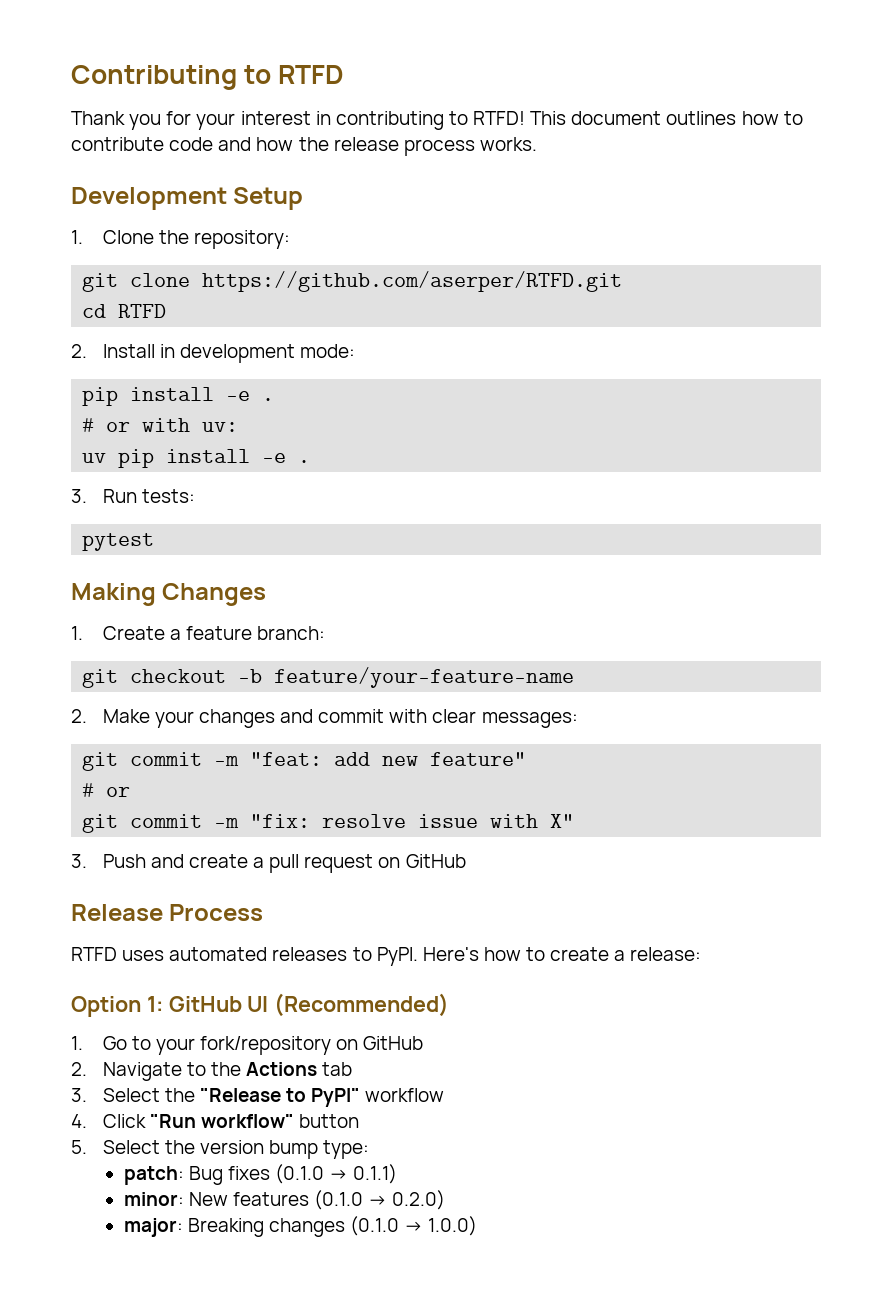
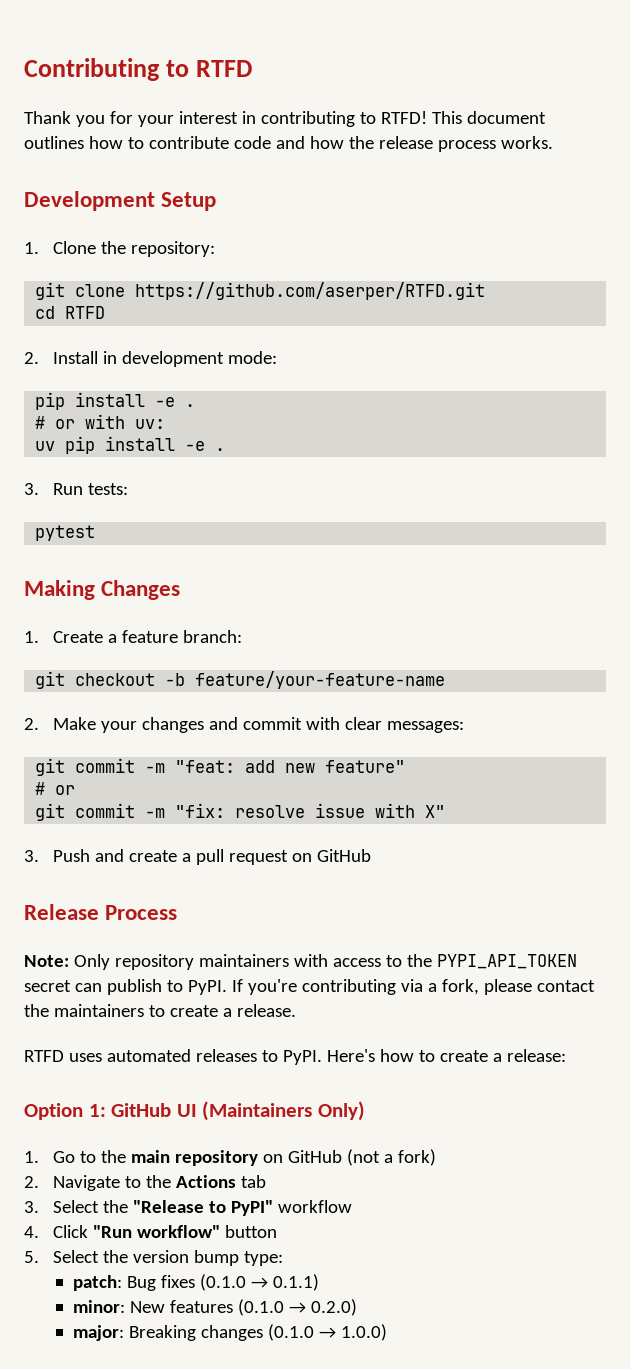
+ Note: Only repository maintainers with access to the PYPI_API_TOKEN secret can publish to PyPI. If you're contributing via a fork, please contact the maintainers to create a release.
- Option 1: GitHub UI (Recommended)
+ Option 1: GitHub UI (Maintainers Only)
- 1. Go to your fork/repository on GitHub
+ 1. Go to the main repository on GitHub (not a fork)

